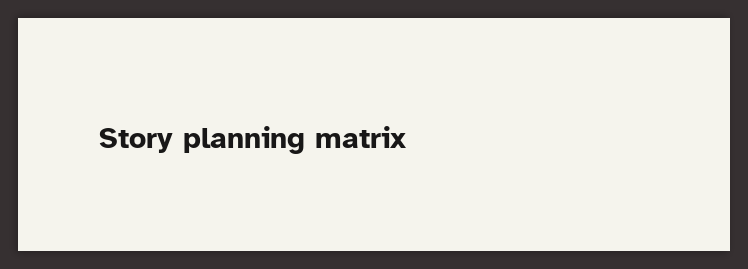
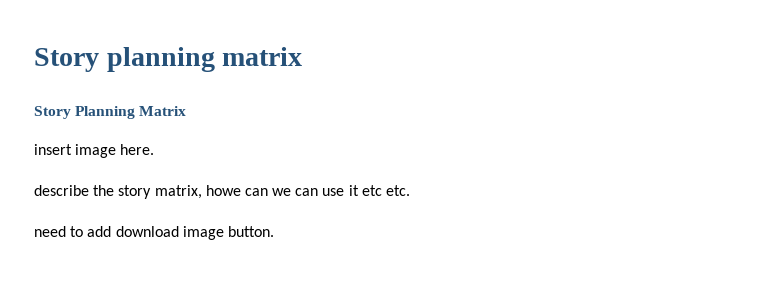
+ Story Planning Matrix
+ insert image here.
+ describe the story matrix, howe can we can use it etc etc.
+ need to add download image button.

